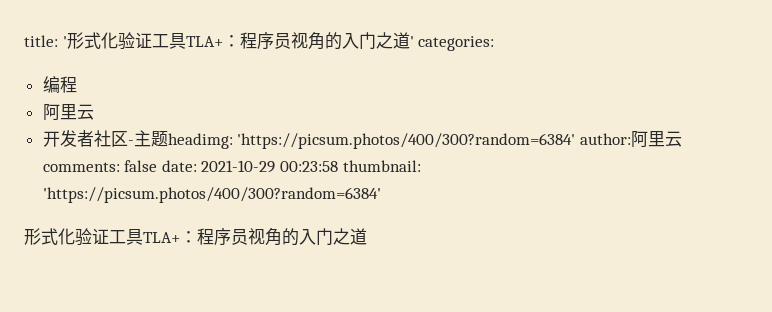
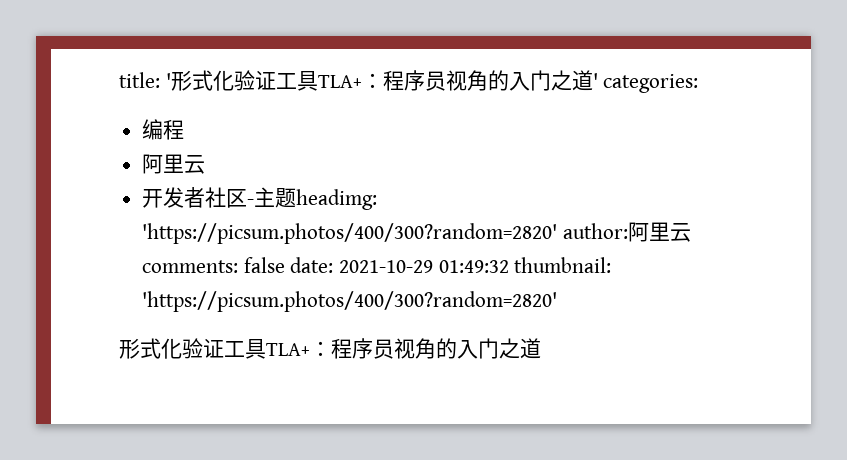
- 开发者社区-主题headimg: 'https://picsum.photos/400/300?random=6384' author:阿里云comments: false date: 2021-10-29 00:23:58 thumbnail: 'https://picsum.photos/400/300?random=6384'
+ 开发者社区-主题headimg: 'https://picsum.photos/400/300?random=2820' author:阿里云comments: false date: 2021-10-29 01:49:32 thumbnail: 'https://picsum.photos/400/300?random=2820'

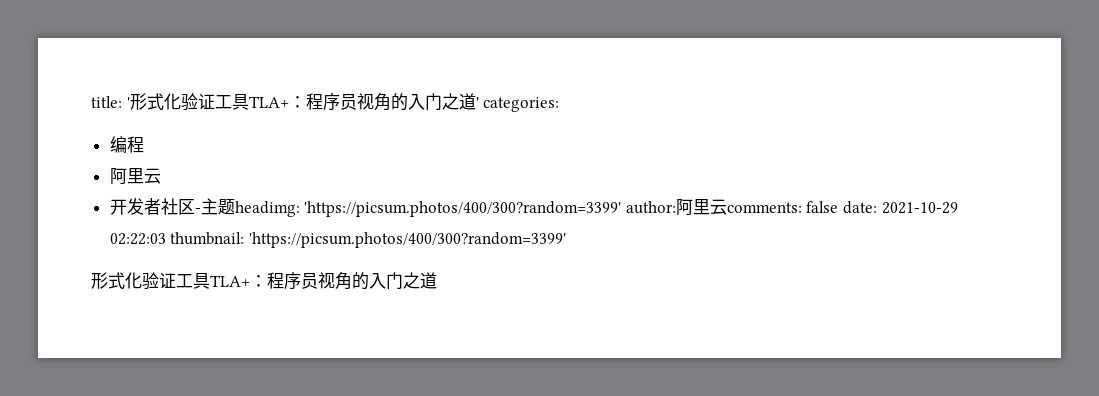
- 开发者社区-主题headimg: 'https://picsum.photos/400/300?random=2820' author:阿里云comments: false date: 2021-10-29 01:49:32 thumbnail: 'https://picsum.photos/400/300?random=2820'
+ 开发者社区-主题headimg: 'https://picsum.photos/400/300?random=3399' author:阿里云comments: false date: 2021-10-29 02:22:03 thumbnail: 'https://picsum.photos/400/300?random=3399'

